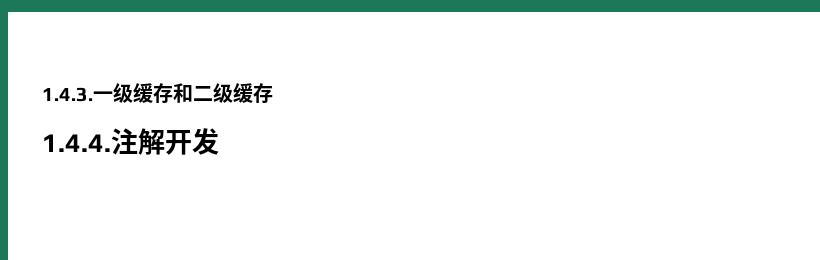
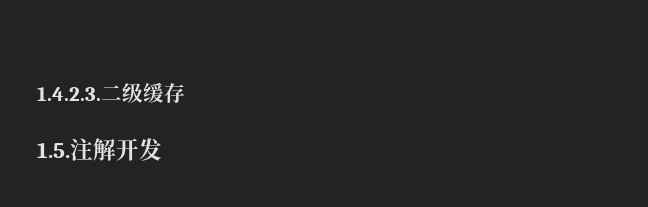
- 1.4.3.一级缓存和二级缓存
+ 1.4.2.3.二级缓存
- 1.4.4.注解开发
+ 1.5.注解开发

